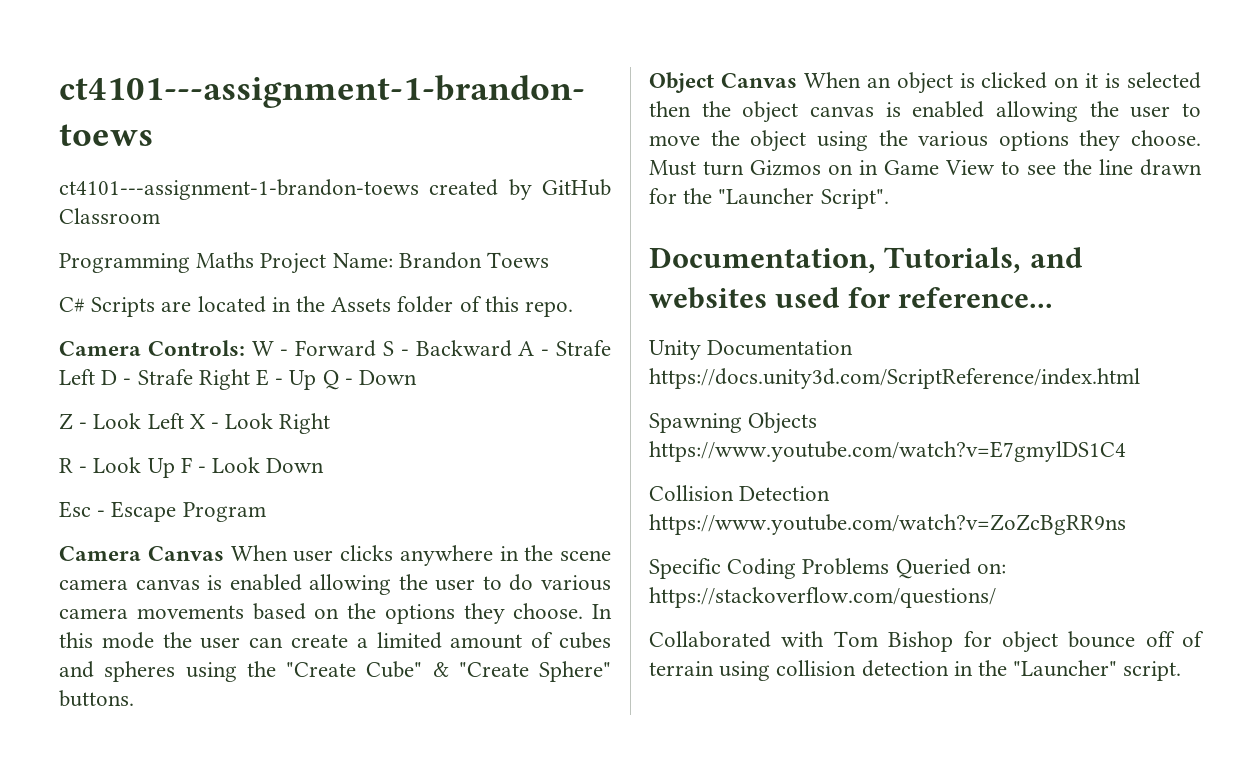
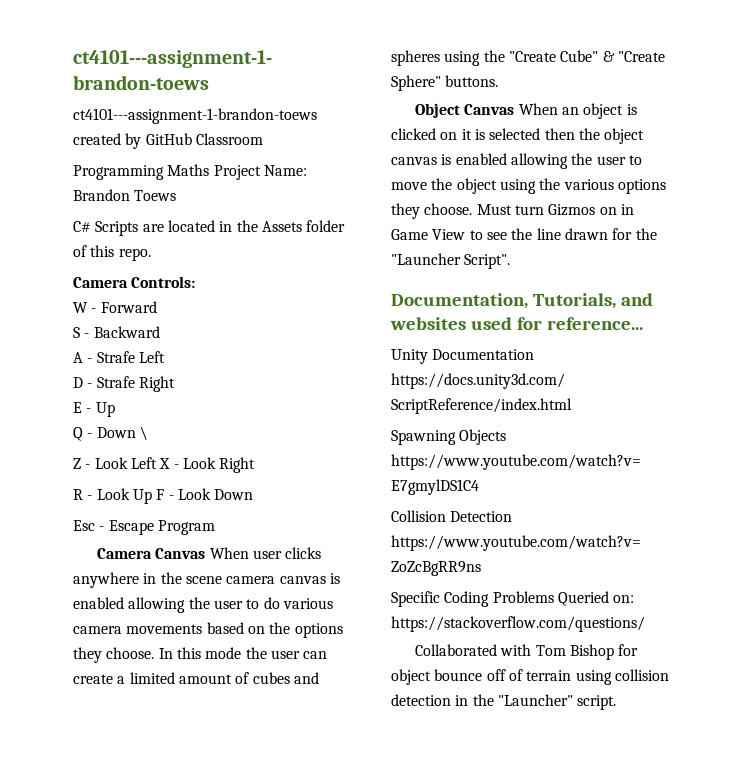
- Camera Controls: W - Forward S - Backward A - Strafe Left D - Strafe Right E - Up Q - Down
+ Camera Controls:
+ W - Forward
+ S - Backward
+ A - Strafe Left
+ D - Strafe Right
+ E - Up
+ Q - Down \

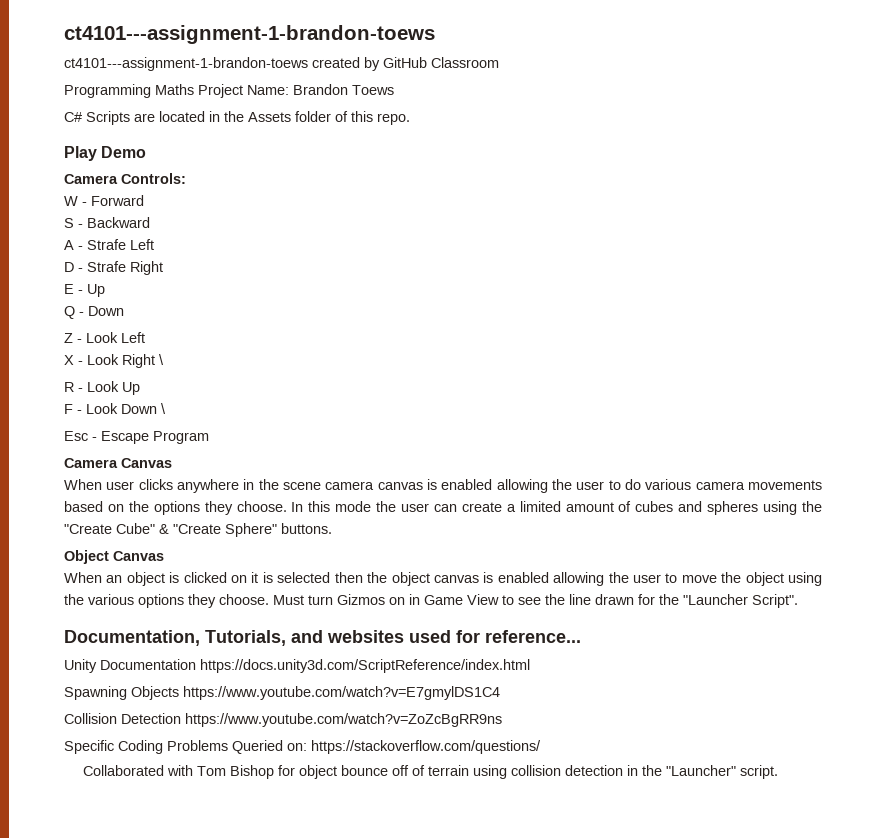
+ Play Demo
- Q - Down \
+ Q - Down
- Z - Look Left X - Look Right
+ Z - Look Left
+ X - Look Right \
- R - Look Up F - Look Down
+ R - Look Up
+ F - Look Down \
- Camera Canvas When user clicks anywhere in the scene camera canvas is enabled allowing the user to do various camera movements based on the options they choose.
+ Camera Canvas
+ When user clicks anywhere in the scene camera canvas is enabled allowing the user to do various camera movements based on the options they choose.
- Object Canvas When an object is clicked on it is selected then the object canvas is enabled allowing the user to move the object using the various options they choose.
+ Object Canvas
+ When an object is clicked on it is selected then the object canvas is enabled allowing the user to move the object using the various options they choose.

